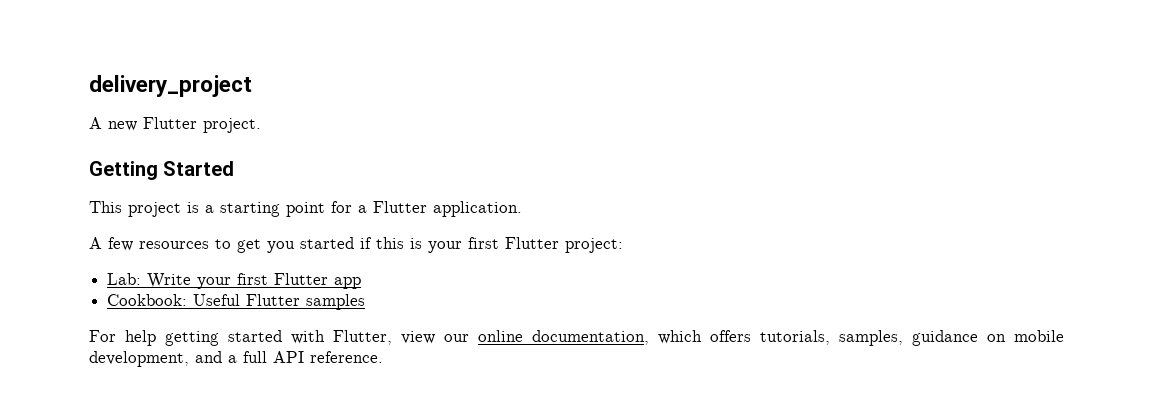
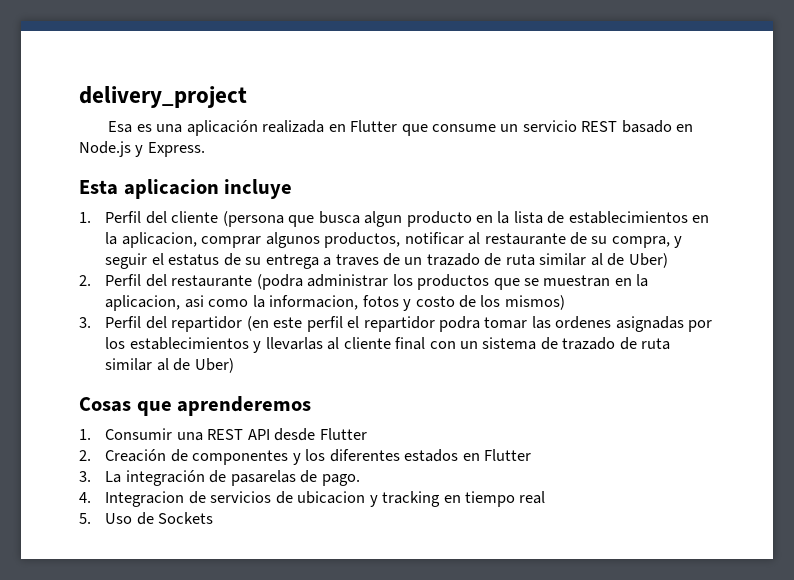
- A new Flutter project.
- Getting Started
- This project is a starting point for a Flutter application.
- A few resources to get you started if this is your first Flutter project:
- Lab: Write your first Flutter app
- Cookbook: Useful Flutter samples
- For help getting started with Flutter, view our online documentation, which offers tutorials, samples, guidance on mobile development, and a full API reference.
+ Esa es una aplicación realizada en Flutter que consume un servicio REST basado en Node.js y Express.
+ Esta aplicacion incluye
+ 1. Perfil del cliente (persona que busca algun producto en la lista de establecimientos en la aplicacion, comprar algunos productos, notificar al restaurante de su compra, y seguir el estatus de su entrega a traves de un trazado de ruta similar al de Uber)
+ 2. Perfil del restaurante (podra administrar los productos que se muestran en la aplicacion, asi como la informacion, fotos y costo de los mismos)
+ 3. Perfil del repartidor (en este perfil el repartidor podra tomar las ordenes asignadas por los establecimientos y llevarlas al cliente final con un sistema de trazado de ruta similar al de Uber)
+ Cosas que aprenderemos
+ 1. Consumir una REST API desde Flutter
+ 2. Creación de componentes y los diferentes estados en Flutter
+ 3. La integración de pasarelas de pago.
+ 4. Integracion de servicios de ubicacion y tracking en tiempo real
+ 5. Uso de Sockets

